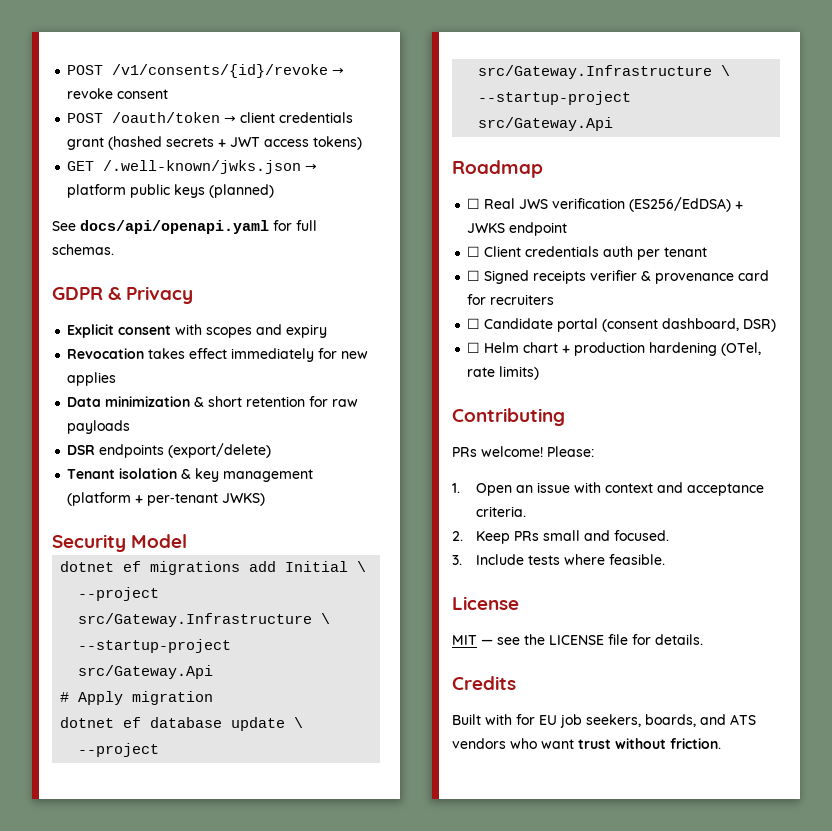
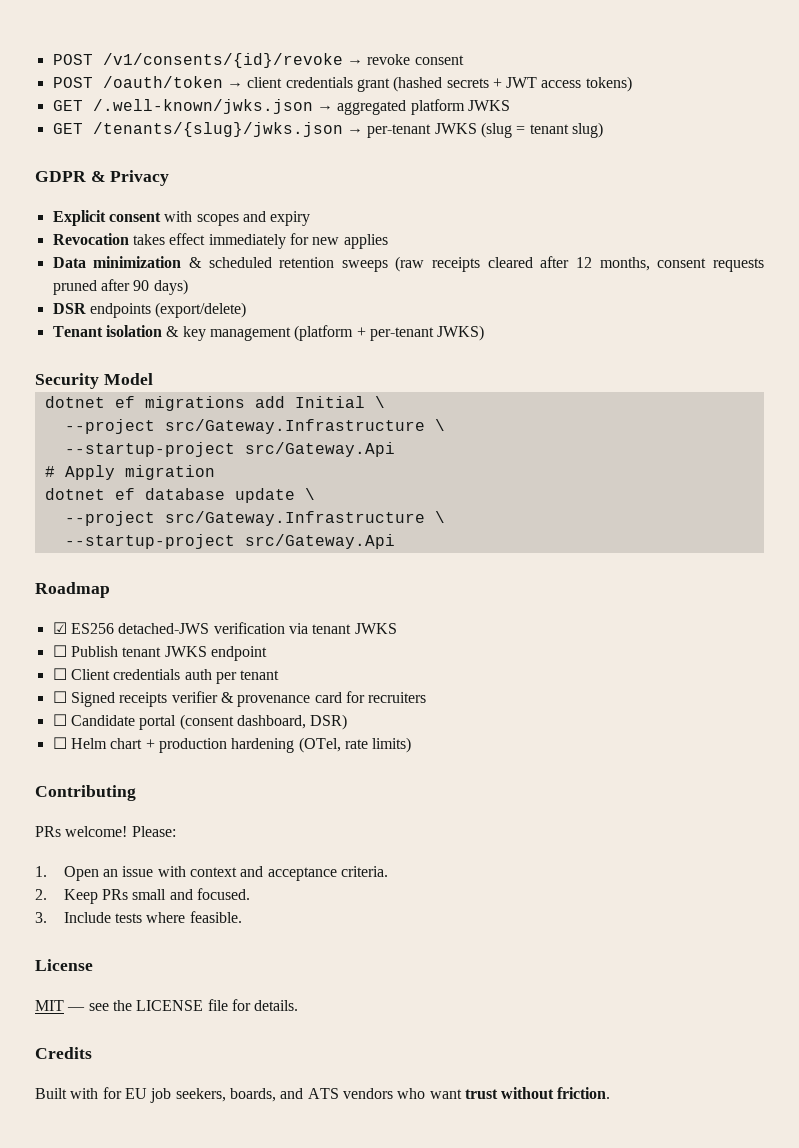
- GET /.well-known/jwks.json → platform public keys (planned)
- See docs/api/openapi.yaml for full schemas.
+ GET /.well-known/jwks.json → aggregated platform JWKS
+ GET /tenants/{slug}/jwks.json → per-tenant JWKS (slug = tenant slug)
- Data minimization & short retention for raw payloads
+ Data minimization & scheduled retention sweeps (raw receipts cleared after 12 months, consent requests pruned after 90 days)
- ☐ Real JWS verification (ES256/EdDSA) + JWKS endpoint
+ ☑ ES256 detached-JWS verification via tenant JWKS
+ ☐ Publish tenant JWKS endpoint

